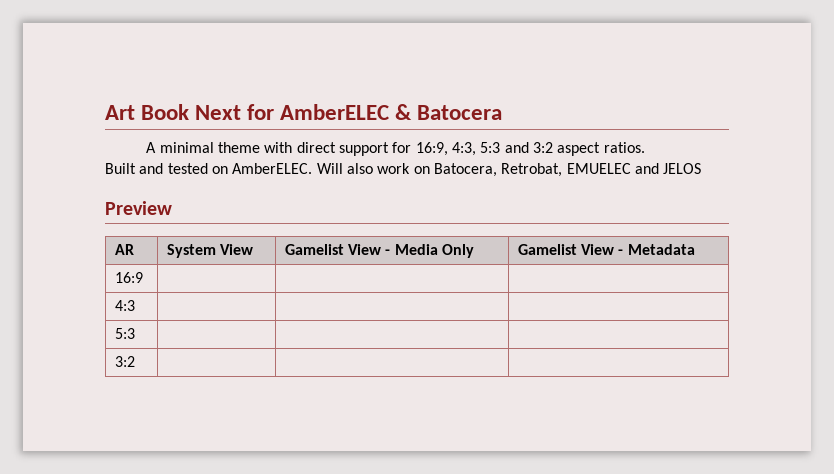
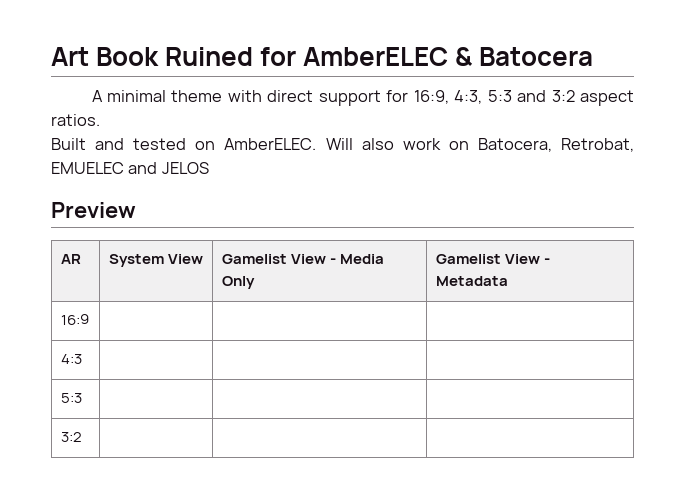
- Art Book Next for AmberELEC & Batocera
+ Art Book Ruined for AmberELEC & Batocera

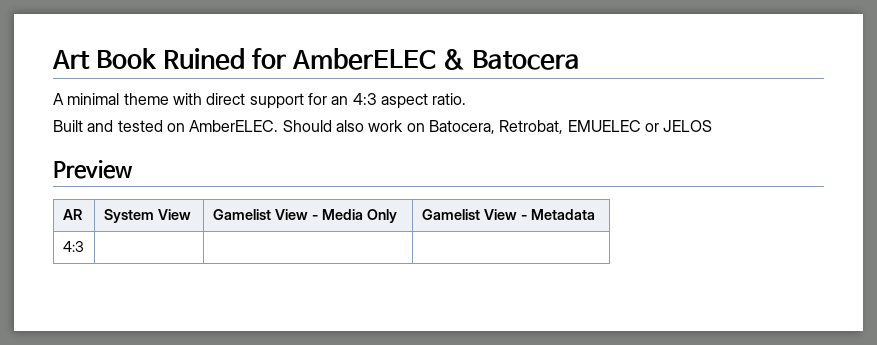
- A minimal theme with direct support for 16:9, 4:3, 5:3 and 3:2 aspect ratios.
+ A minimal theme with direct support for an 4:3 aspect ratio.
- Will also work on Batocera, Retrobat, EMUELEC and JELOS
+ Should also work on Batocera, Retrobat, EMUELEC or JELOS
- 16:9 | | |
- 5:3 | | |
- 3:2 | | |

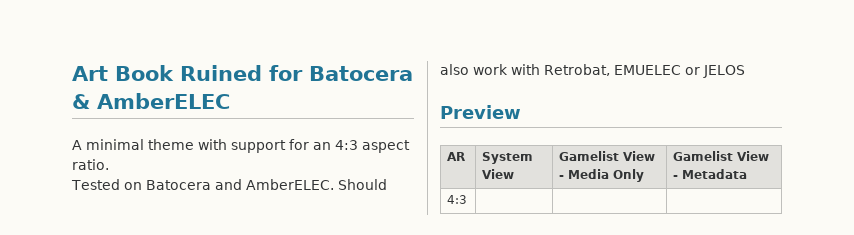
- Art Book Ruined for AmberELEC & Batocera
+ Art Book Ruined for Batocera & AmberELEC
- A minimal theme with direct support for an 4:3 aspect ratio.
+ A minimal theme with support for an 4:3 aspect ratio.
- Built and tested on AmberELEC.
+ Tested on Batocera and AmberELEC.
- Should also work on Batocera, Retrobat, EMUELEC or JELOS
+ Should also work with Retrobat, EMUELEC or JELOS

